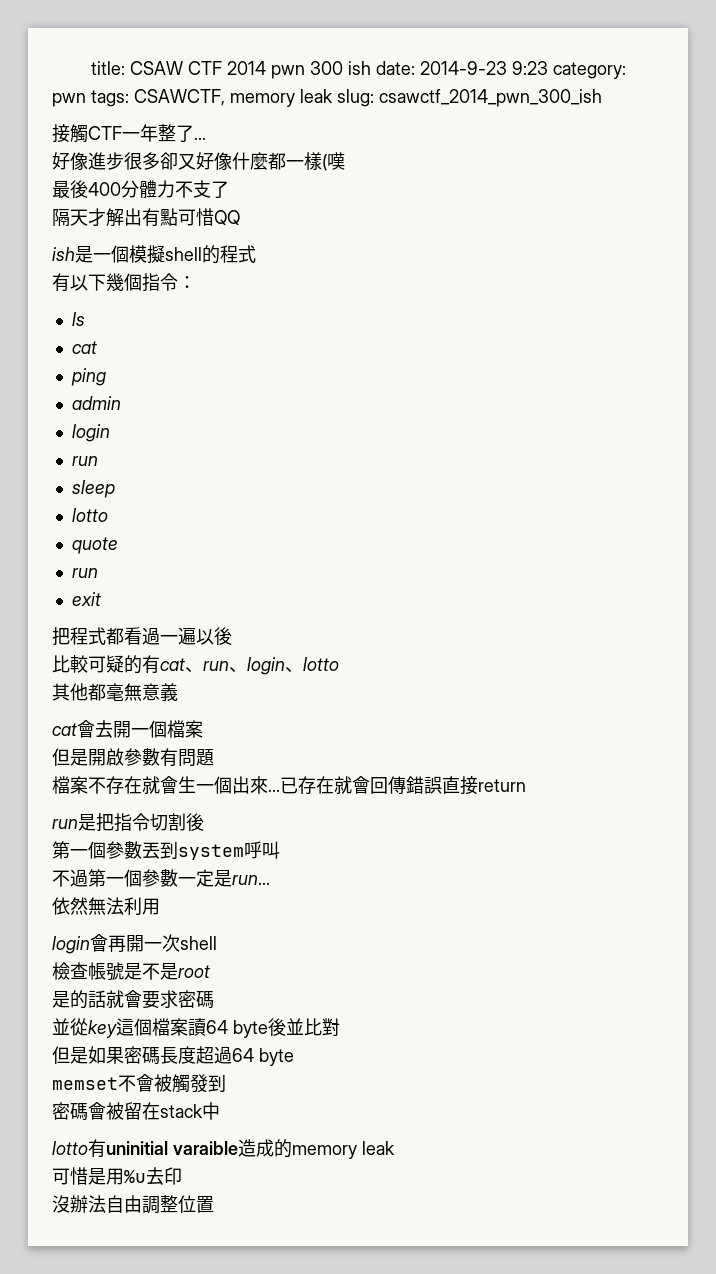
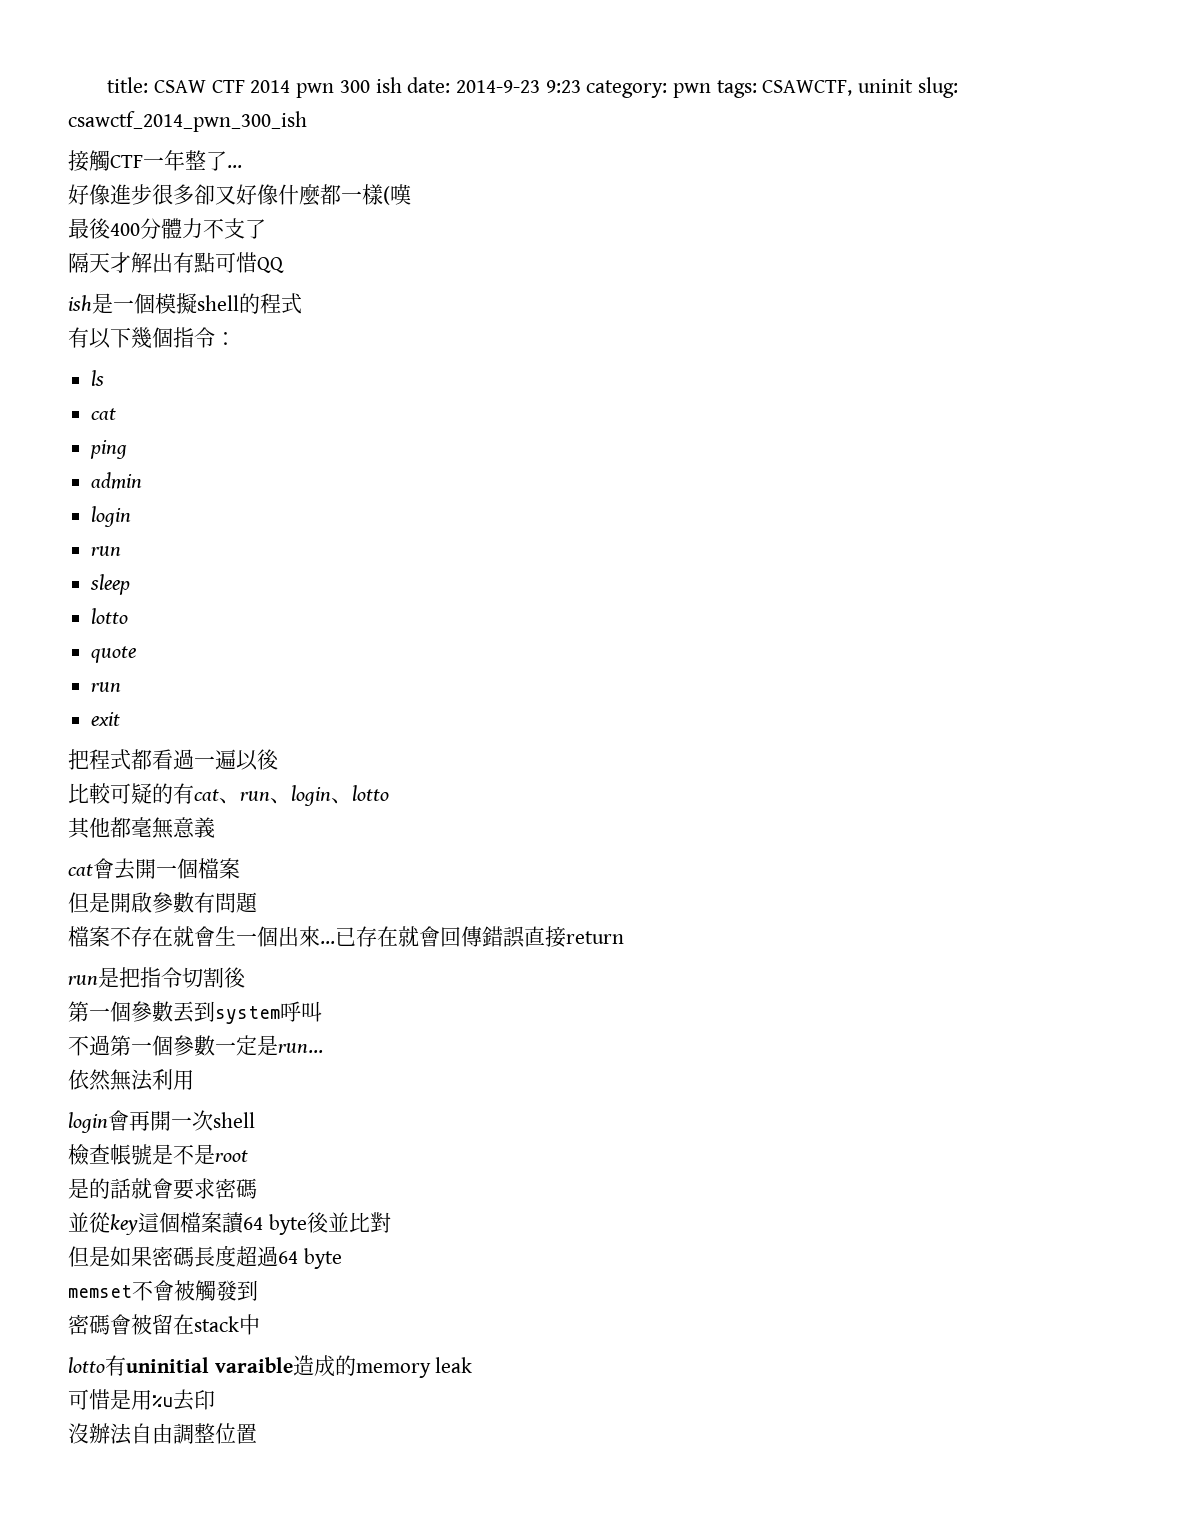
- title: CSAW CTF 2014 pwn 300 ish date: 2014-9-23 9:23 category: pwn tags: CSAWCTF, memory leak slug: csawctf_2014_pwn_300_ish
+ title: CSAW CTF 2014 pwn 300 ish date: 2014-9-23 9:23 category: pwn tags: CSAWCTF, uninit slug: csawctf_2014_pwn_300_ish

